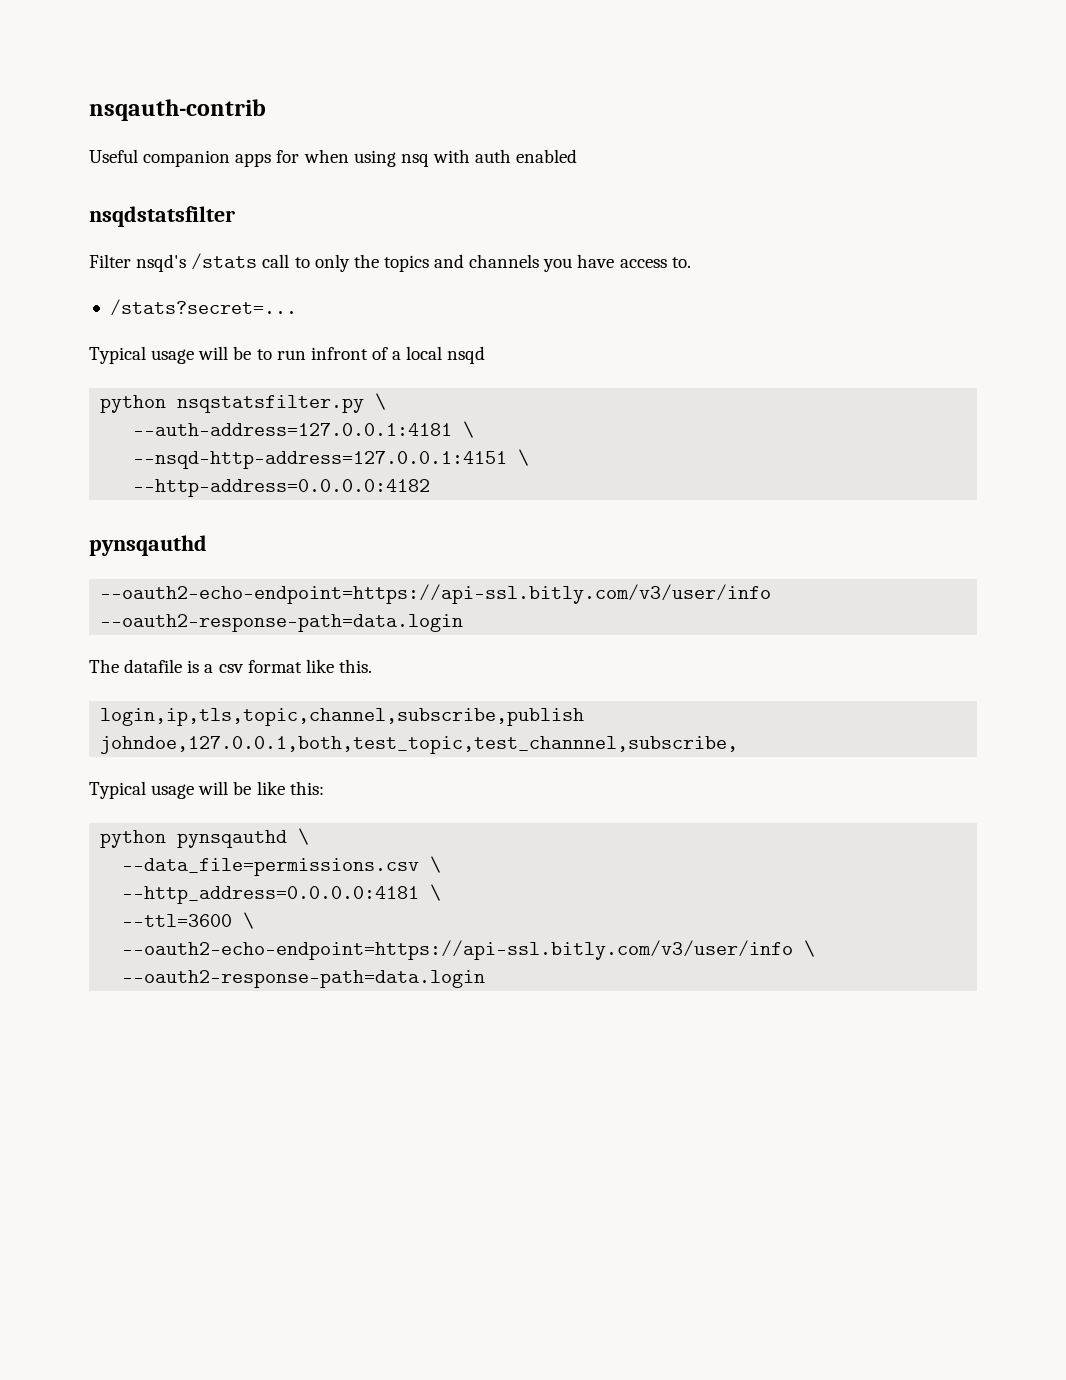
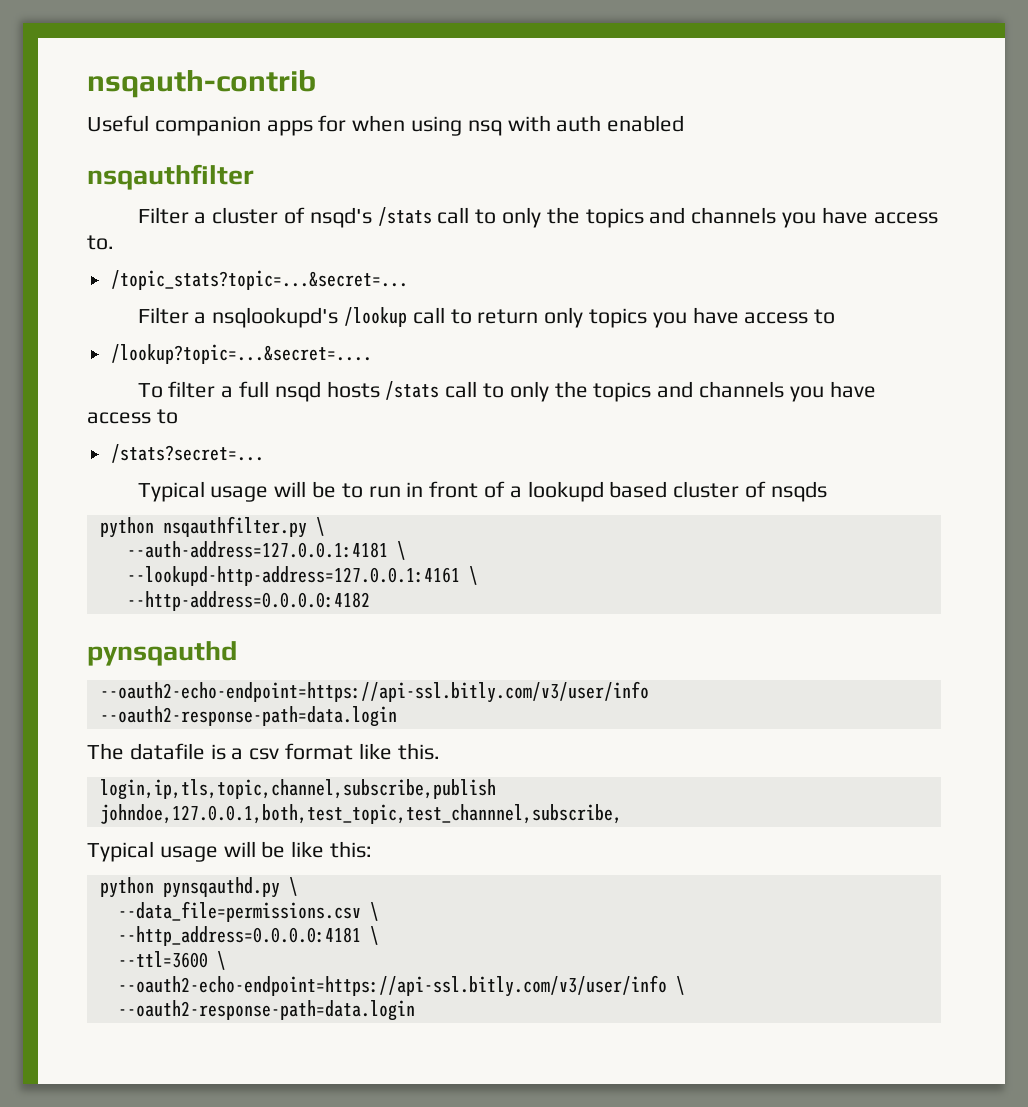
- nsqdstatsfilter
- Filter nsqd's /stats call to only the topics and channels you have access to.
+ nsqauthfilter
+ Filter a cluster of nsqd's /stats call to only the topics and channels you have access to.
+ /topic_stats?topic=...&secret=...
+ Filter a nsqlookupd's /lookup call to return only topics you have access to
+ /lookup?topic=...&secret=....
+ To filter a full nsqd hosts /stats call to only the topics and channels you have access to
- Typical usage will be to run infront of a local nsqd
- python nsqstatsfilter.py \
+ Typical usage will be to run in front of a lookupd based cluster of nsqds
+ python nsqauthfilter.py \
- --nsqd-http-address=127.0.0.1:4151 \
+ --lookupd-http-address=127.0.0.1:4161 \
- python pynsqauthd \
+ python pynsqauthd.py \

